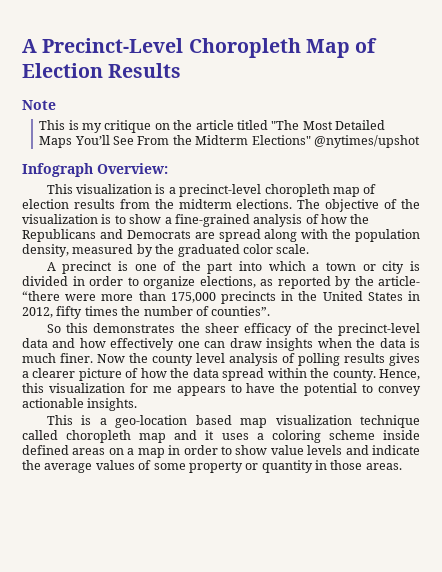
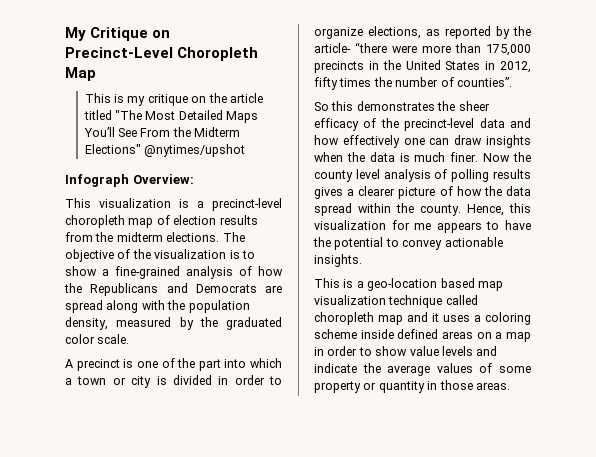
- A Precinct-Level Choropleth Map of Election Results
- Note
+ My Critique on Precinct-Level Choropleth Map

